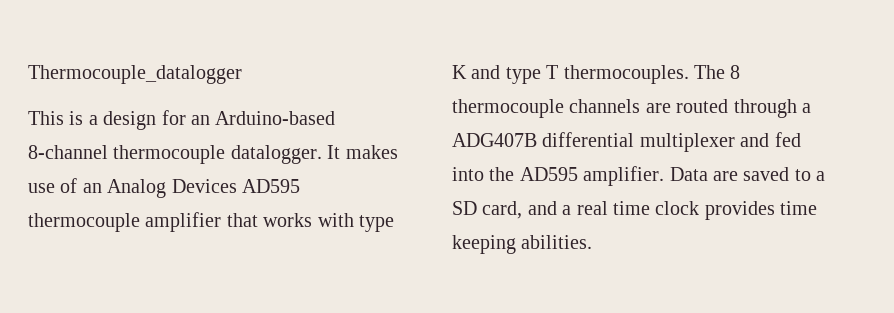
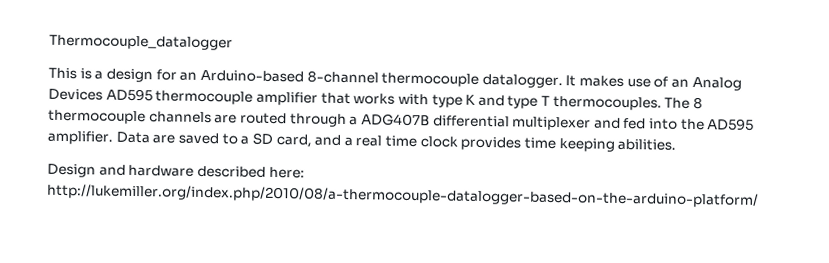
+ Design and hardware described here: http://lukemiller.org/index.php/2010/08/a-thermocouple-datalogger-based-on-the-arduino-platform/

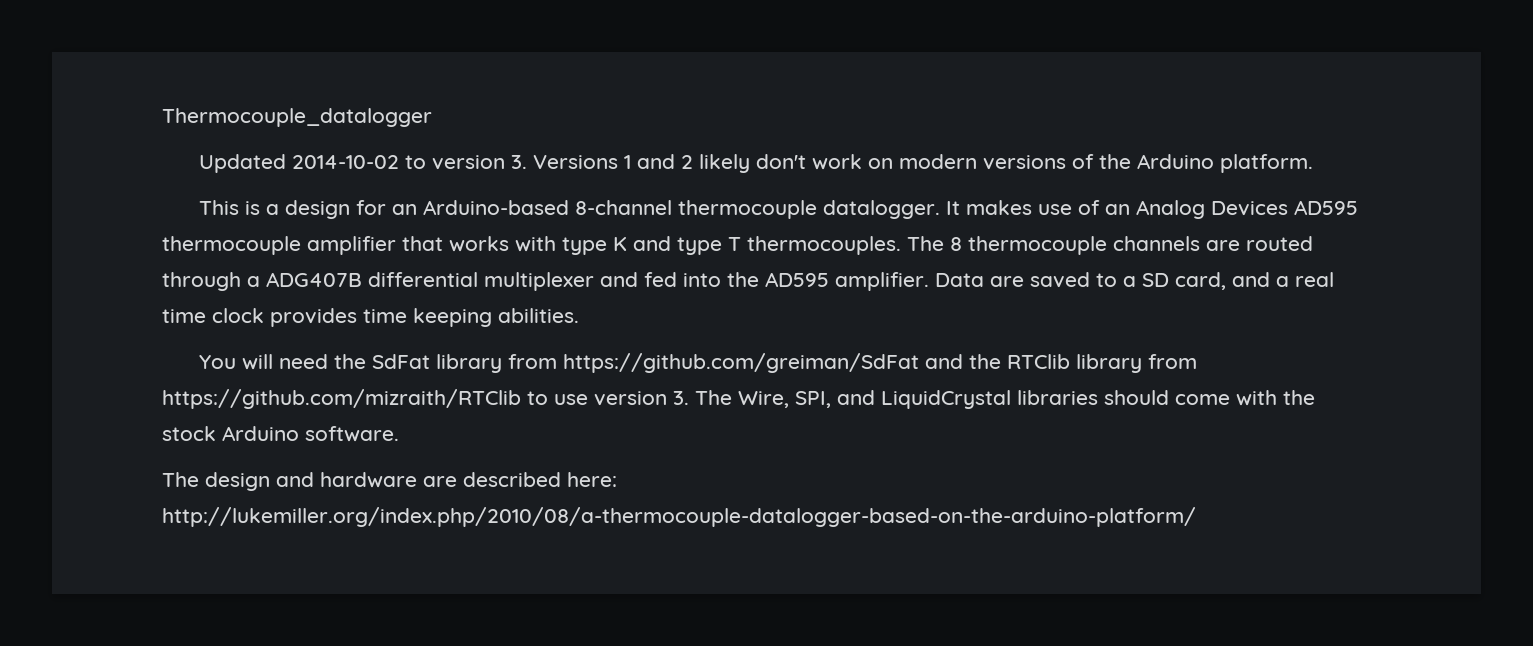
+ Updated 2014-10-02 to version 3. Versions 1 and 2 likely don't work on modern versions of the Arduino platform.
- Design and hardware described here: http://lukemiller.org/index.php/2010/08/a-thermocouple-datalogger-based-on-the-arduino-platform/
+ You will need the SdFat library from https://github.com/greiman/SdFat and the RTClib library from https://github.com/mizraith/RTClib to use version 3. The Wire, SPI, and LiquidCrystal libraries should come with the stock Arduino software.
+ The design and hardware are described here: http://lukemiller.org/index.php/2010/08/a-thermocouple-datalogger-based-on-the-arduino-platform/

